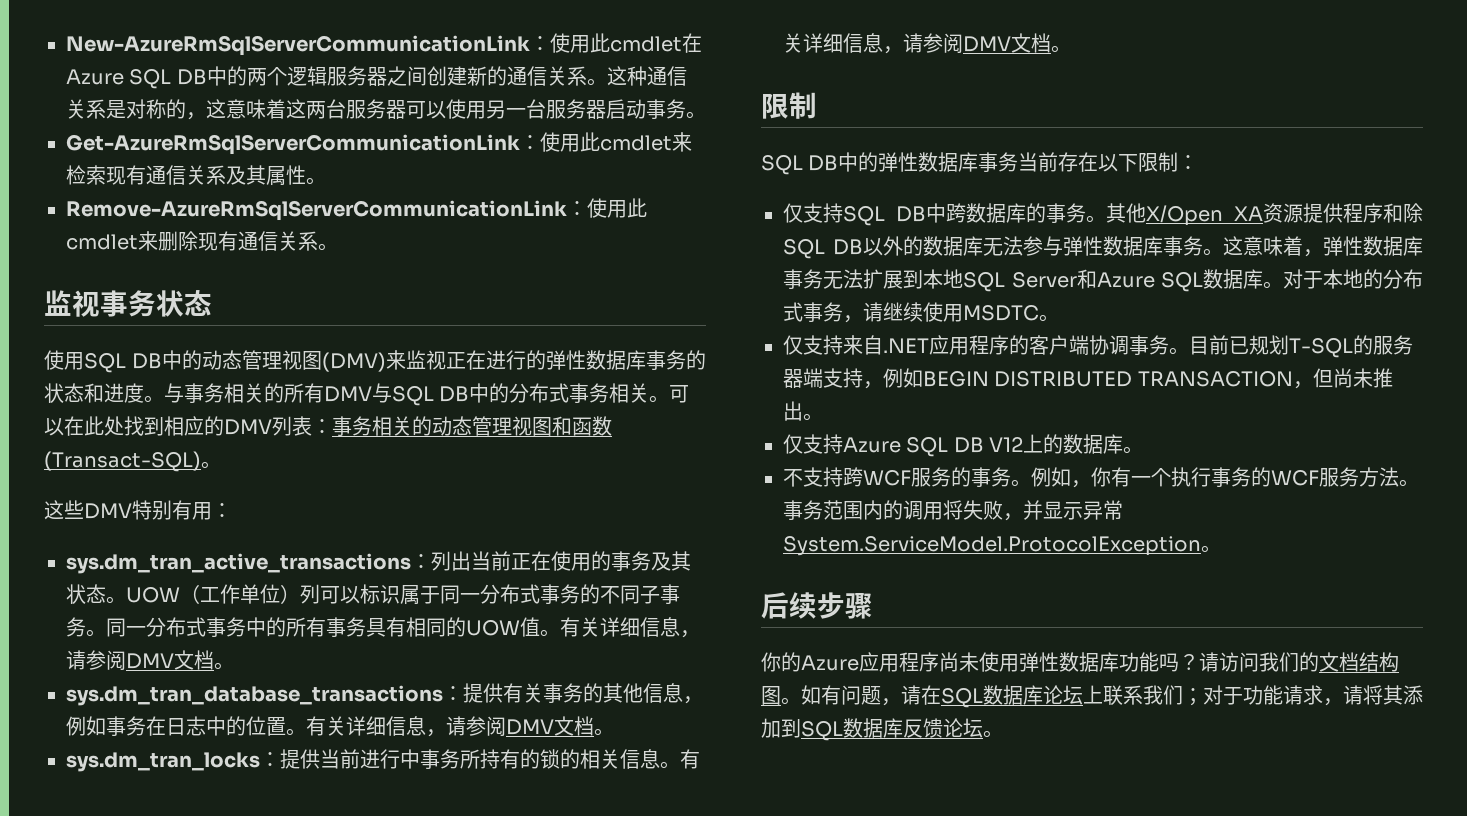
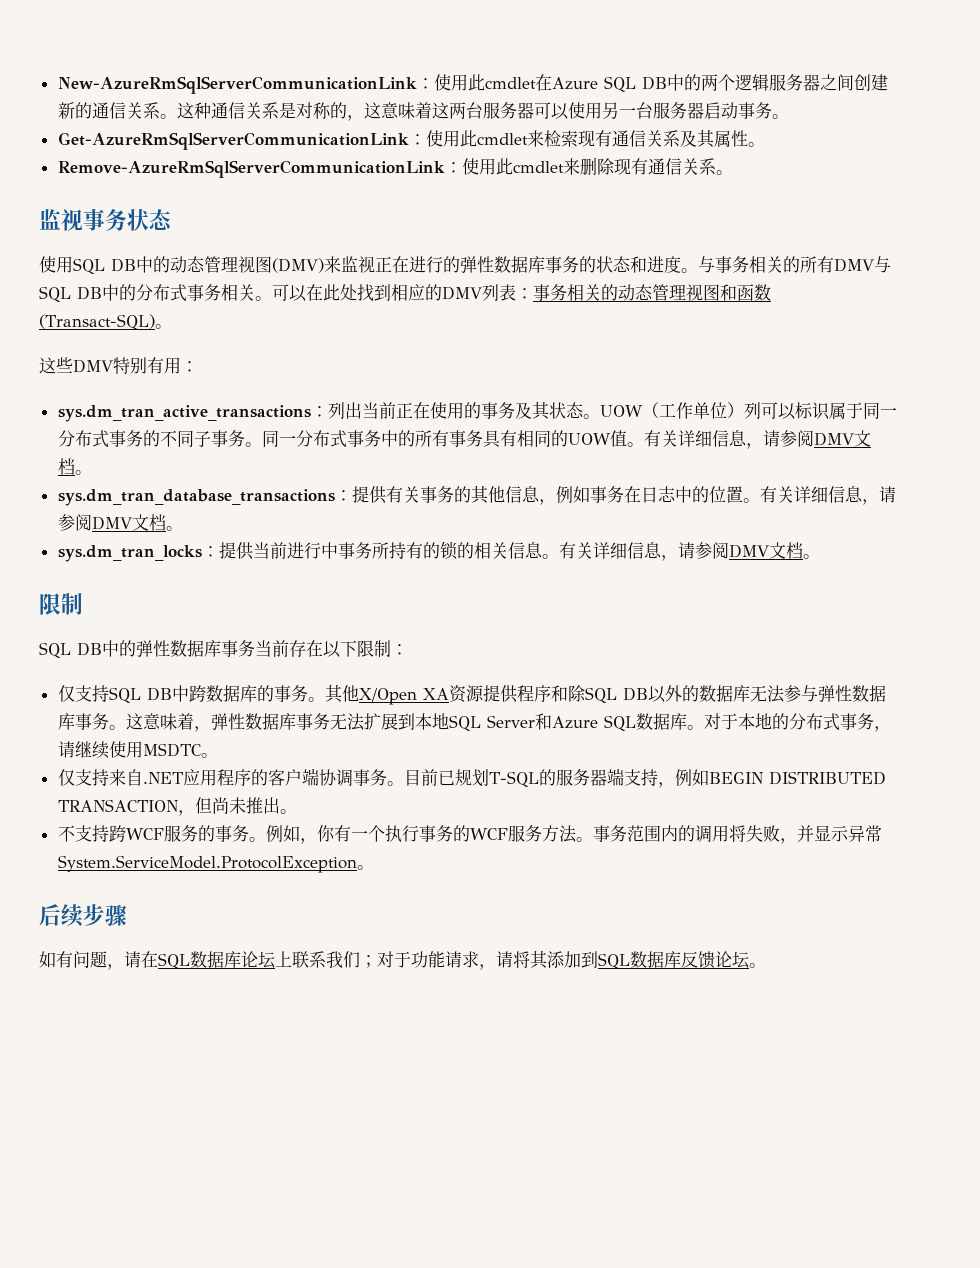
- 仅支持Azure SQL DB V12上的数据库。
- 你的Azure应用程序尚未使用弹性数据库功能吗？请访问我们的文档结构图。

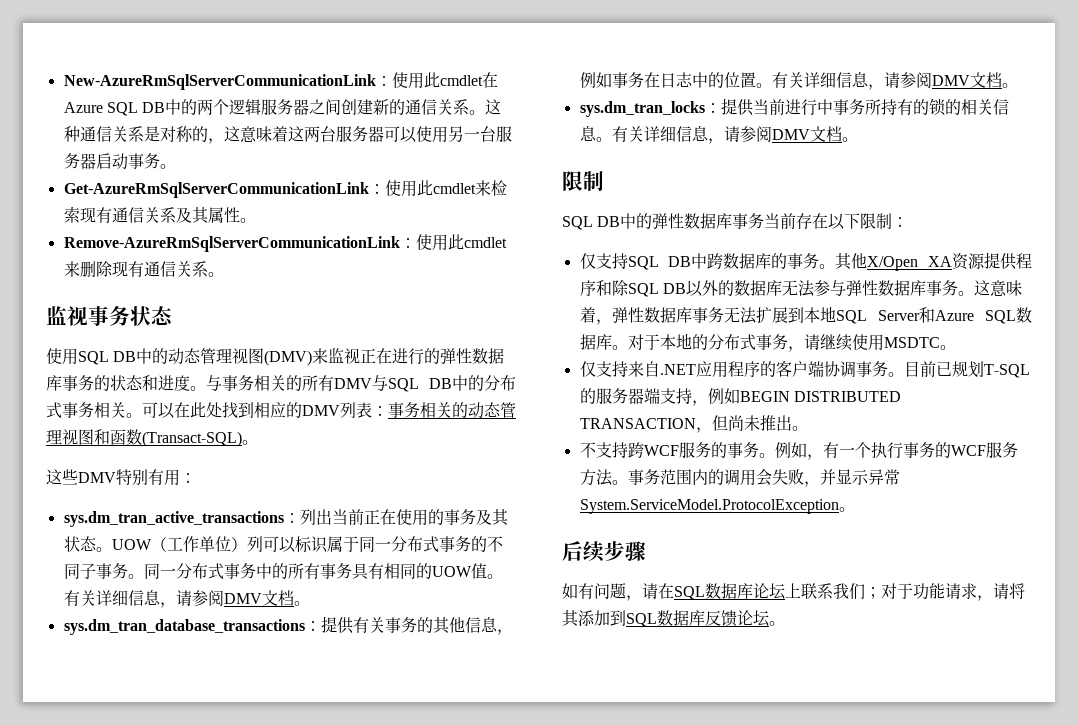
- 例如，你有一个执行事务的WCF服务方法。
+ 例如，有一个执行事务的WCF服务方法。
- 事务范围内的调用将失败，并显示异常System.ServiceModel.ProtocolException。
+ 事务范围内的调用会失败，并显示异常System.ServiceModel.ProtocolException。

